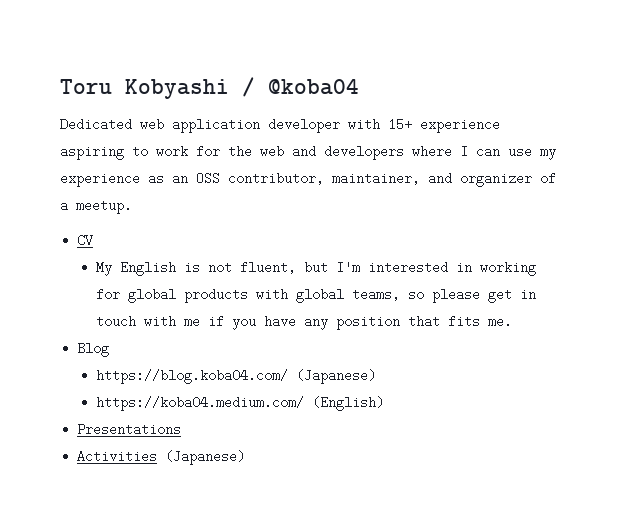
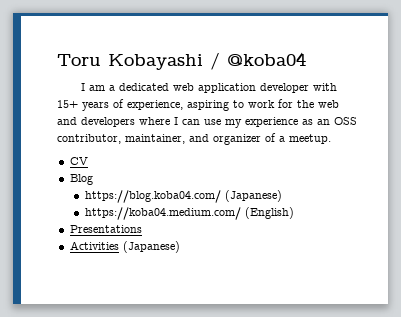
- Toru Kobyashi / @koba04
+ Toru Kobayashi / @koba04
- Dedicated web application developer with 15+ experience aspiring to work for the web and developers where I can use my experience as an OSS contributor, maintainer, and organizer of a meetup.
+ I am a dedicated web application developer with 15+ years of experience, aspiring to work for the web and developers where I can use my experience as an OSS contributor, maintainer, and organizer of a meetup.
- My English is not fluent, but I'm interested in working for global products with global teams, so please get in touch with me if you have any position that fits me.

